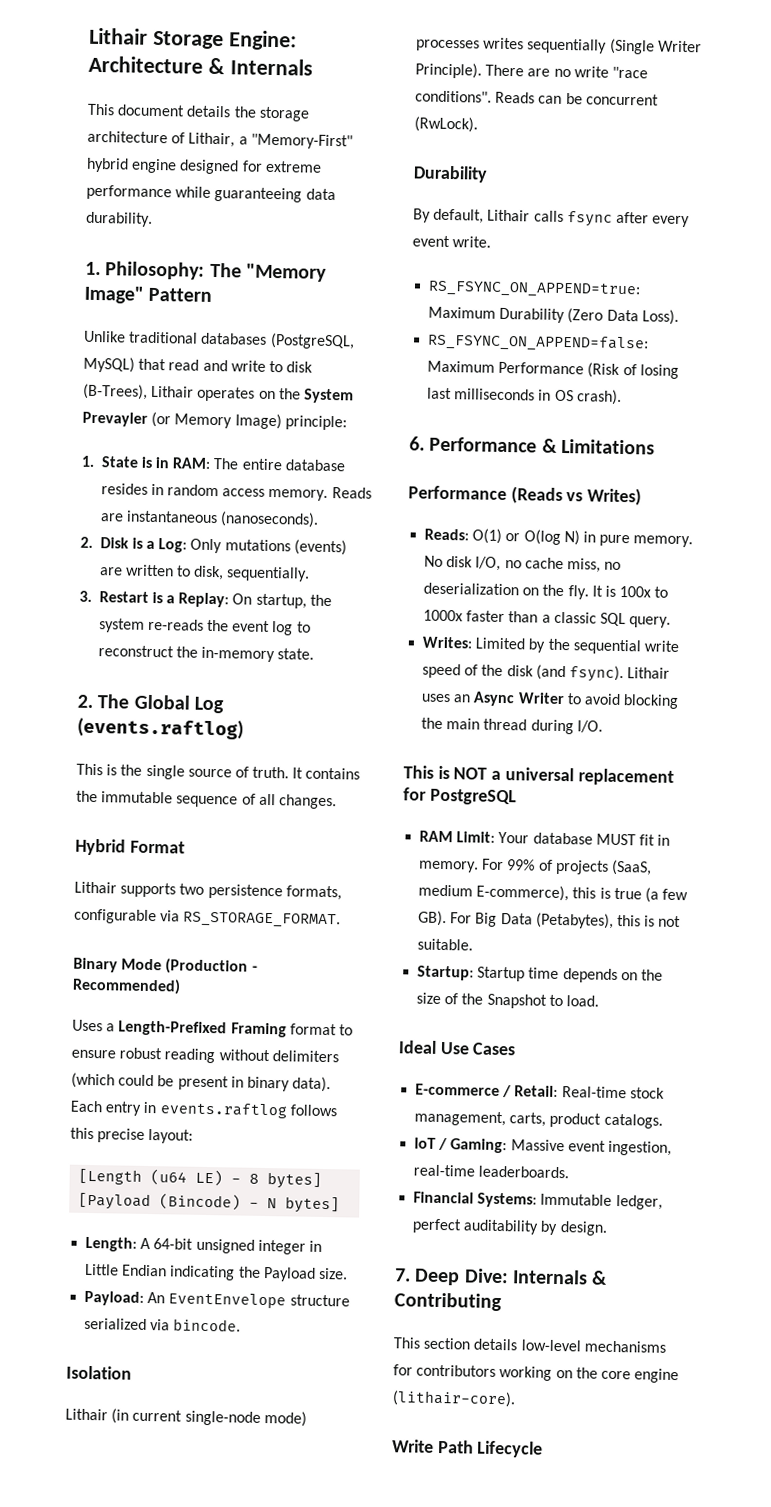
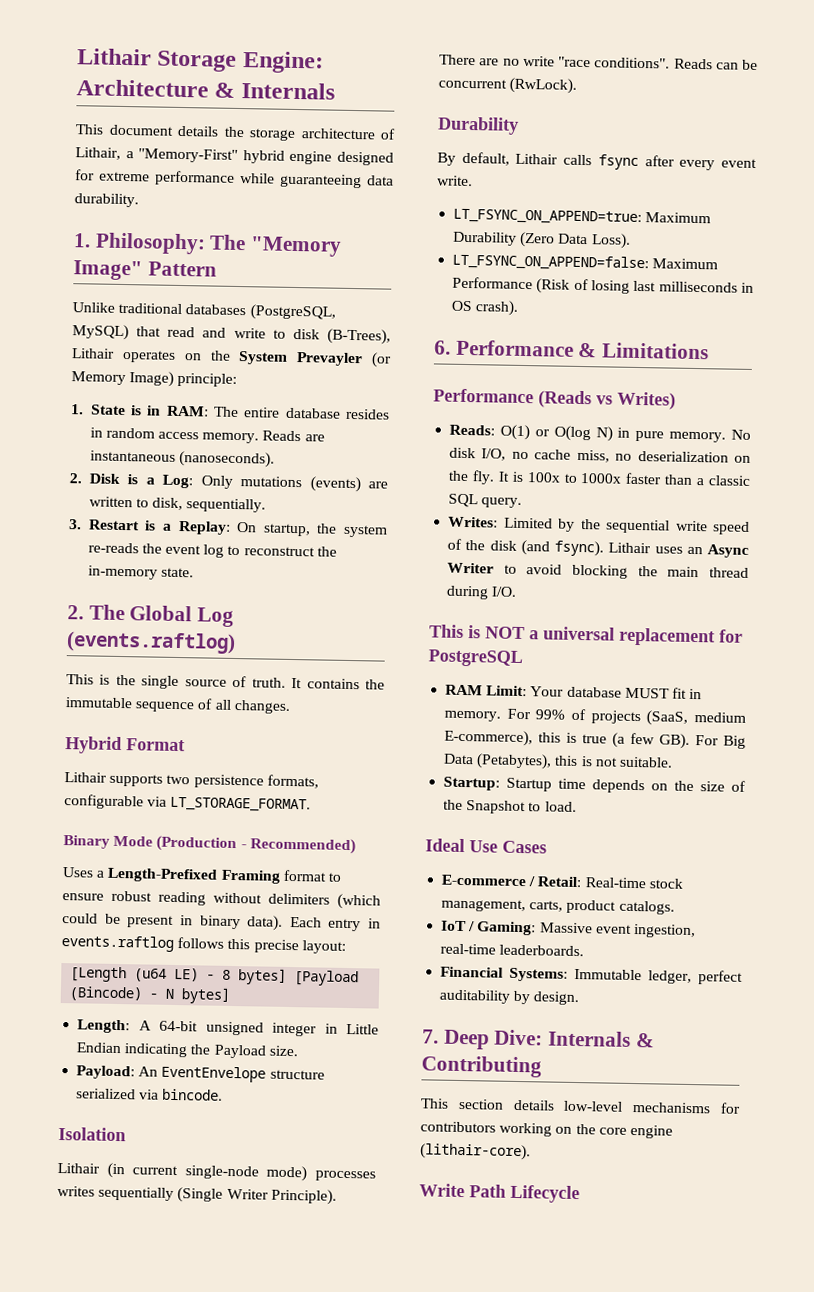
- Lithair supports two persistence formats, configurable via RS_STORAGE_FORMAT.
+ Lithair supports two persistence formats, configurable via LT_STORAGE_FORMAT.
- RS_FSYNC_ON_APPEND=true: Maximum Durability (Zero Data Loss).
+ LT_FSYNC_ON_APPEND=true: Maximum Durability (Zero Data Loss).
- RS_FSYNC_ON_APPEND=false: Maximum Performance (Risk of losing last milliseconds in OS crash).
+ LT_FSYNC_ON_APPEND=false: Maximum Performance (Risk of losing last milliseconds in OS crash).

